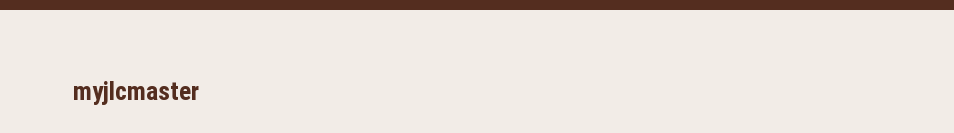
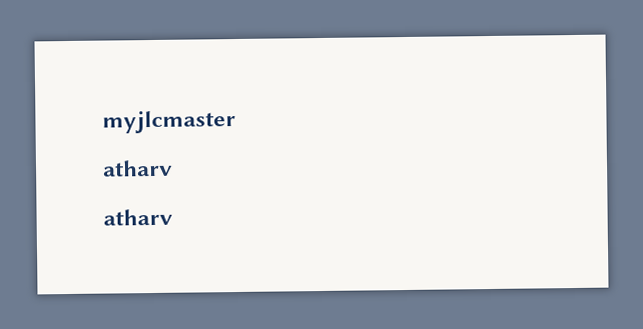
  myjlcmaster
+ atharv
+ atharv

